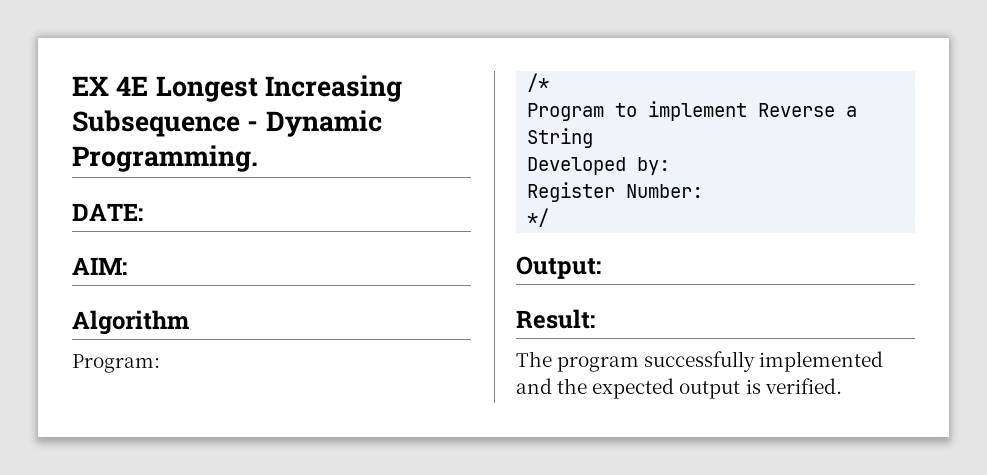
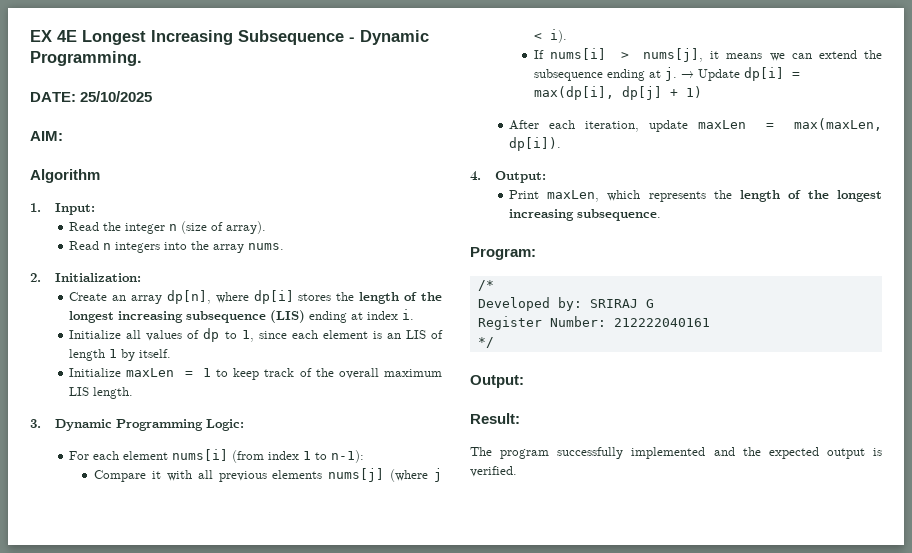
- DATE:
+ DATE: 25/10/2025
+ 1. Input:
+ Read the integer n (size of array).
+ Read n integers into the array nums.
+ 2. Initialization:
+ Create an array dp[n], where dp[i] stores the length of the longest increasing subsequence (LIS) ending at index i.
+ Initialize all values of dp to 1, since each element is an LIS of length 1 by itself.
+ Initialize maxLen = 1 to keep track of the overall maximum LIS length.
+ 3. Dynamic Programming Logic:
+ For each element nums[i] (from index 1 to n-1):
+ Compare it with all previous elements nums[j] (where j < i).
+ If nums[i] > nums[j], it means we can extend the subsequence ending at j. → Update dp[i] = max(dp[i], dp[j] + 1)
+ After each iteration, update maxLen = max(maxLen, dp[i]).
+ 4. Output:
+ Print maxLen, which represents the length of the longest increasing subsequence.
  Program:
  /*
- Program to implement Reverse a String
- Developed by:
+ Developed by: SRIRAJ G
- Register Number:
+ Register Number: 212222040161

